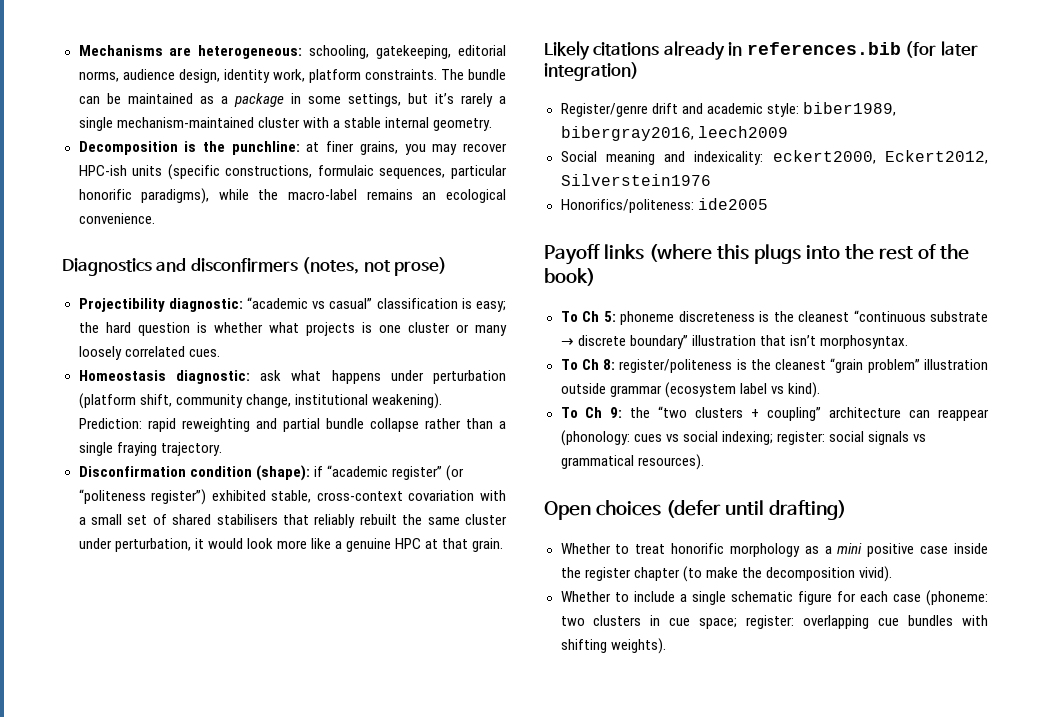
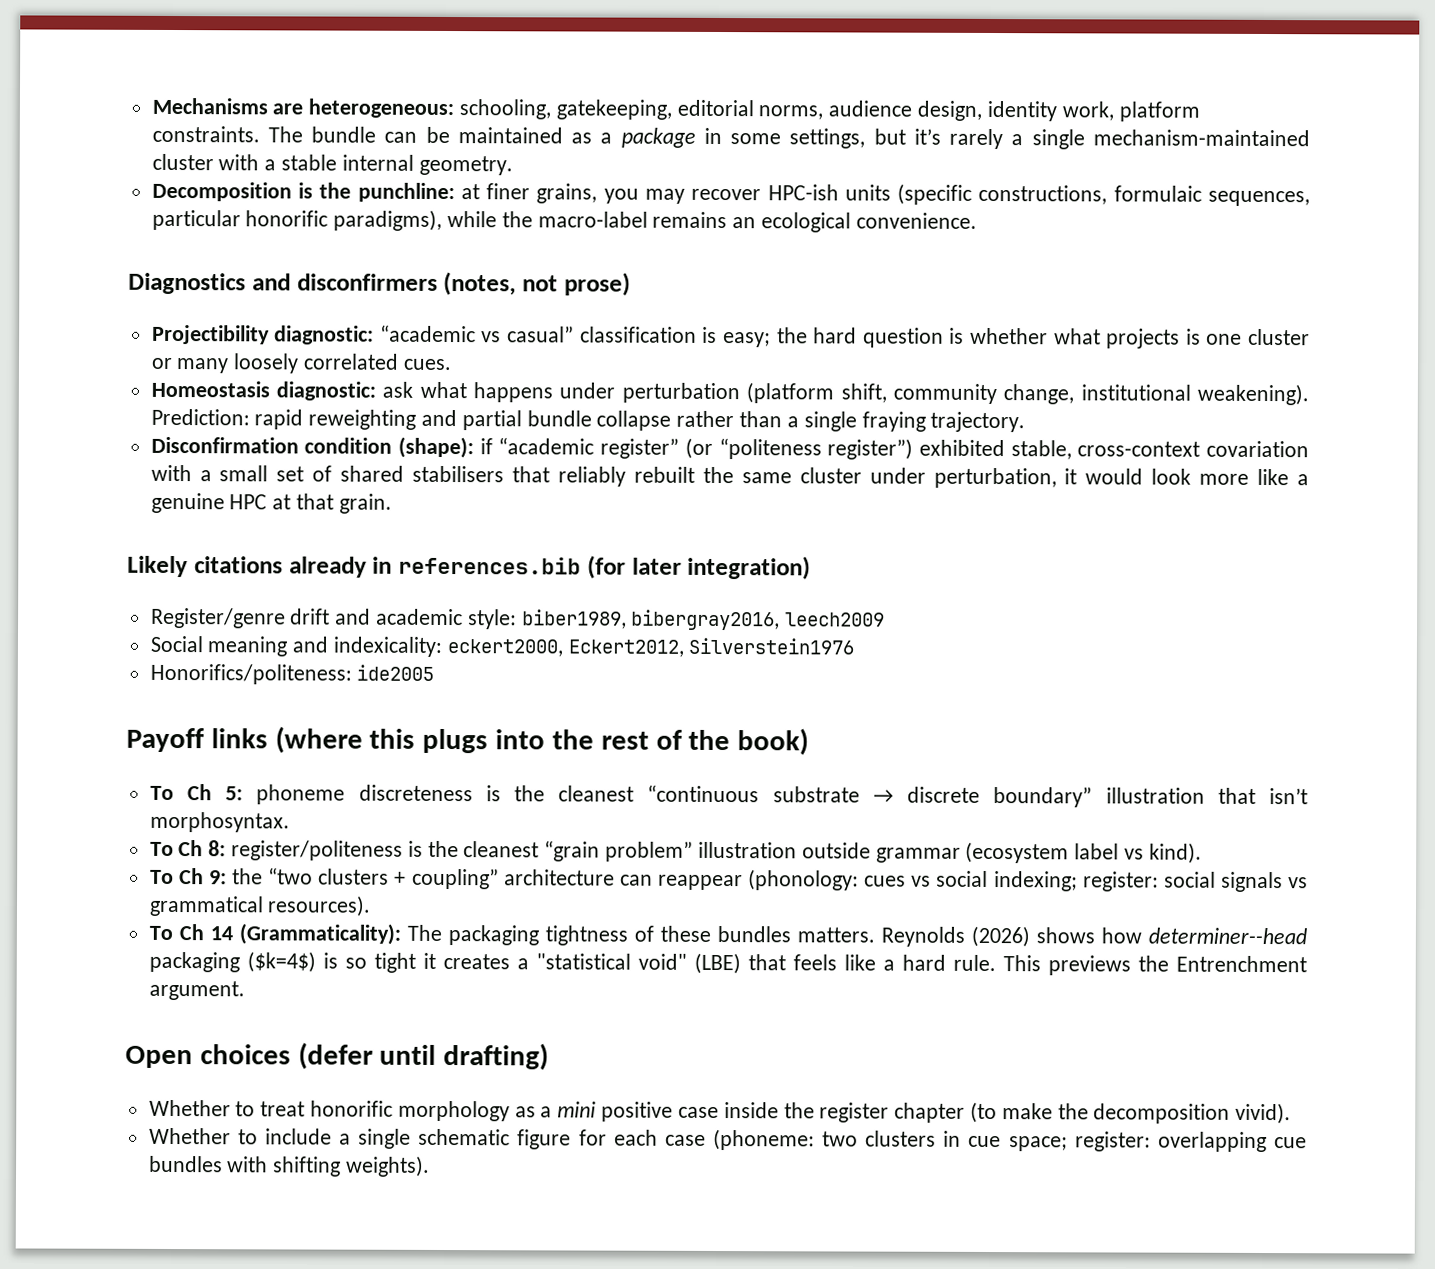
+ To Ch 14 (Grammaticality): The packaging tightness of these bundles matters. Reynolds (2026) shows how determiner--head packaging ($k=4$) is so tight it creates a "statistical void" (LBE) that feels like a hard rule. This previews the Entrenchment argument.

